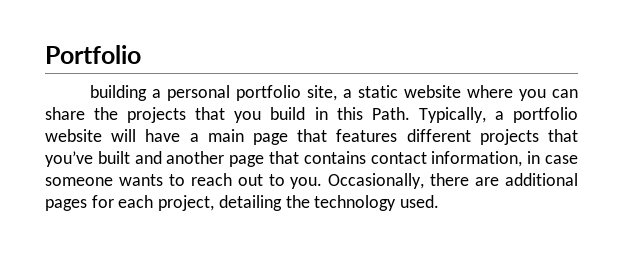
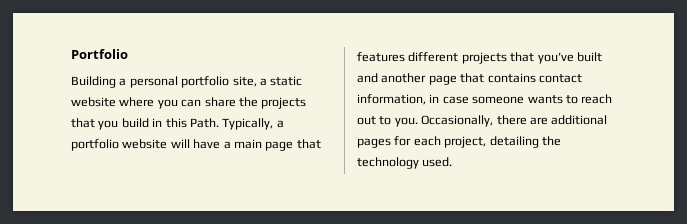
- building a personal portfolio site, a static website where you can share the projects that you build in this Path.
+ Building a personal portfolio site, a static website where you can share the projects that you build in this Path.

